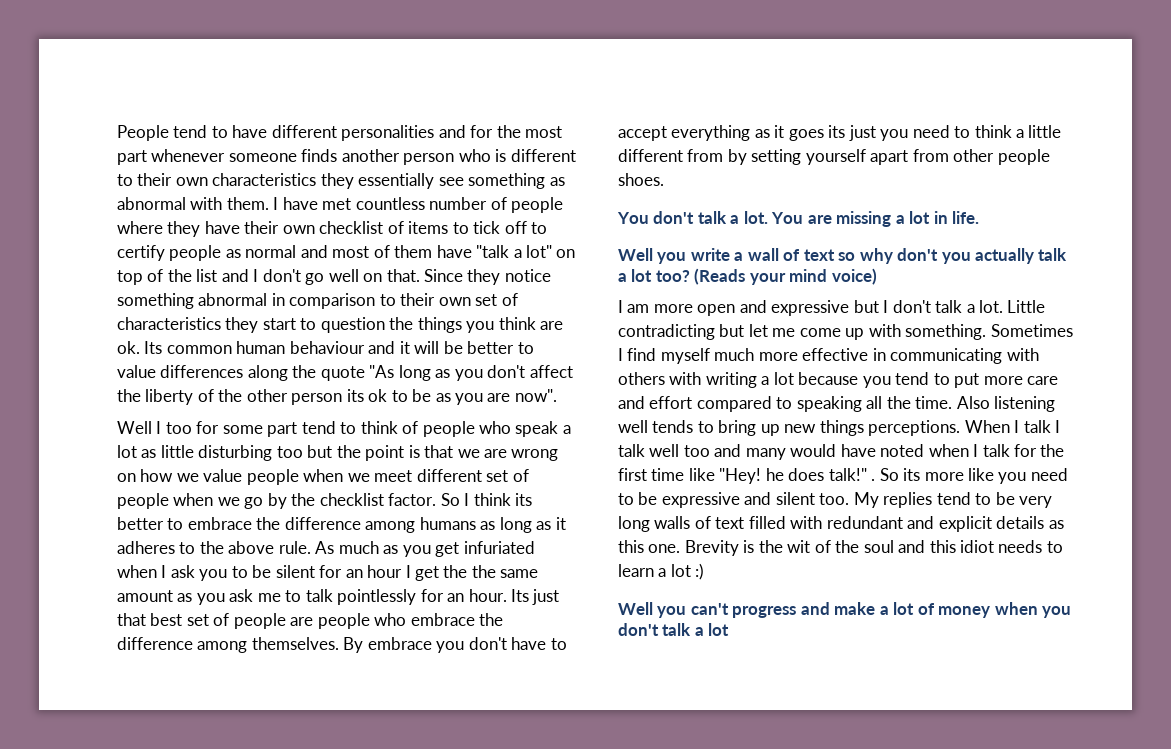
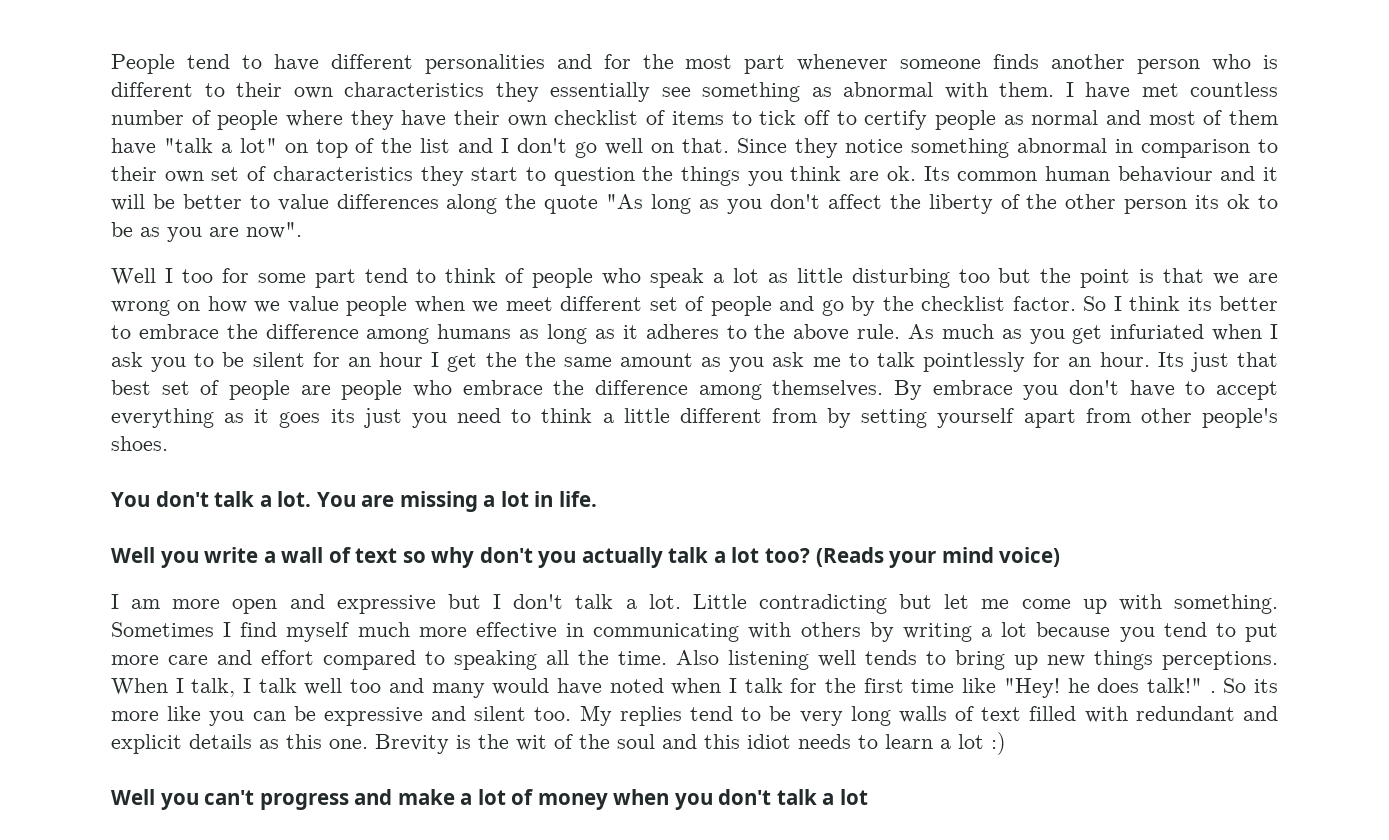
- Well I too for some part tend to think of people who speak a lot as little disturbing too but the point is that we are wrong on how we value people when we meet different set of people when we go by the checklist factor.
+ Well I too for some part tend to think of people who speak a lot as little disturbing too but the point is that we are wrong on how we value people when we meet different set of people and go by the checklist factor.
- By embrace you don't have to accept everything as it goes its just you need to think a little different from by setting yourself apart from other people shoes.
+ By embrace you don't have to accept everything as it goes its just you need to think a little different from by setting yourself apart from other people's shoes.
- Sometimes I find myself much more effective in communicating with others with writing a lot because you tend to put more care and effort compared to speaking all the time.
+ Sometimes I find myself much more effective in communicating with others by writing a lot because you tend to put more care and effort compared to speaking all the time.
- When I talk I talk well too and many would have noted when I talk for the first time like "Hey! he does talk!" .
+ When I talk, I talk well too and many would have noted when I talk for the first time like "Hey! he does talk!" .
- So its more like you need to be expressive and silent too.
+ So its more like you can be expressive and silent too.

